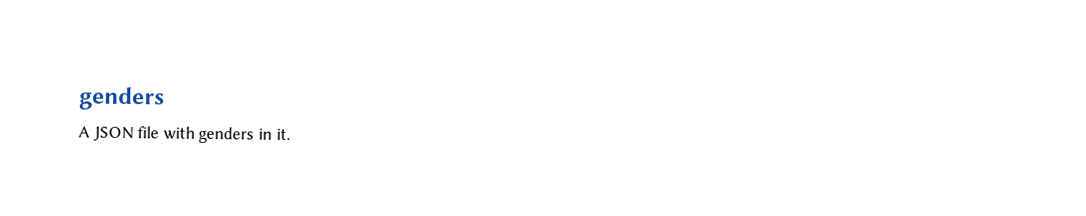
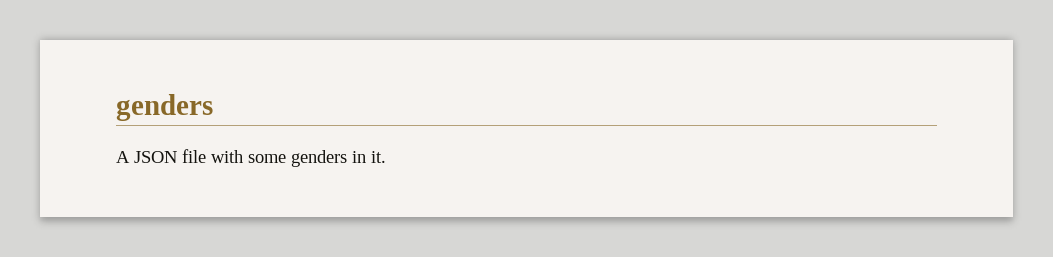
- A JSON file with genders in it.
+ A JSON file with some genders in it.

